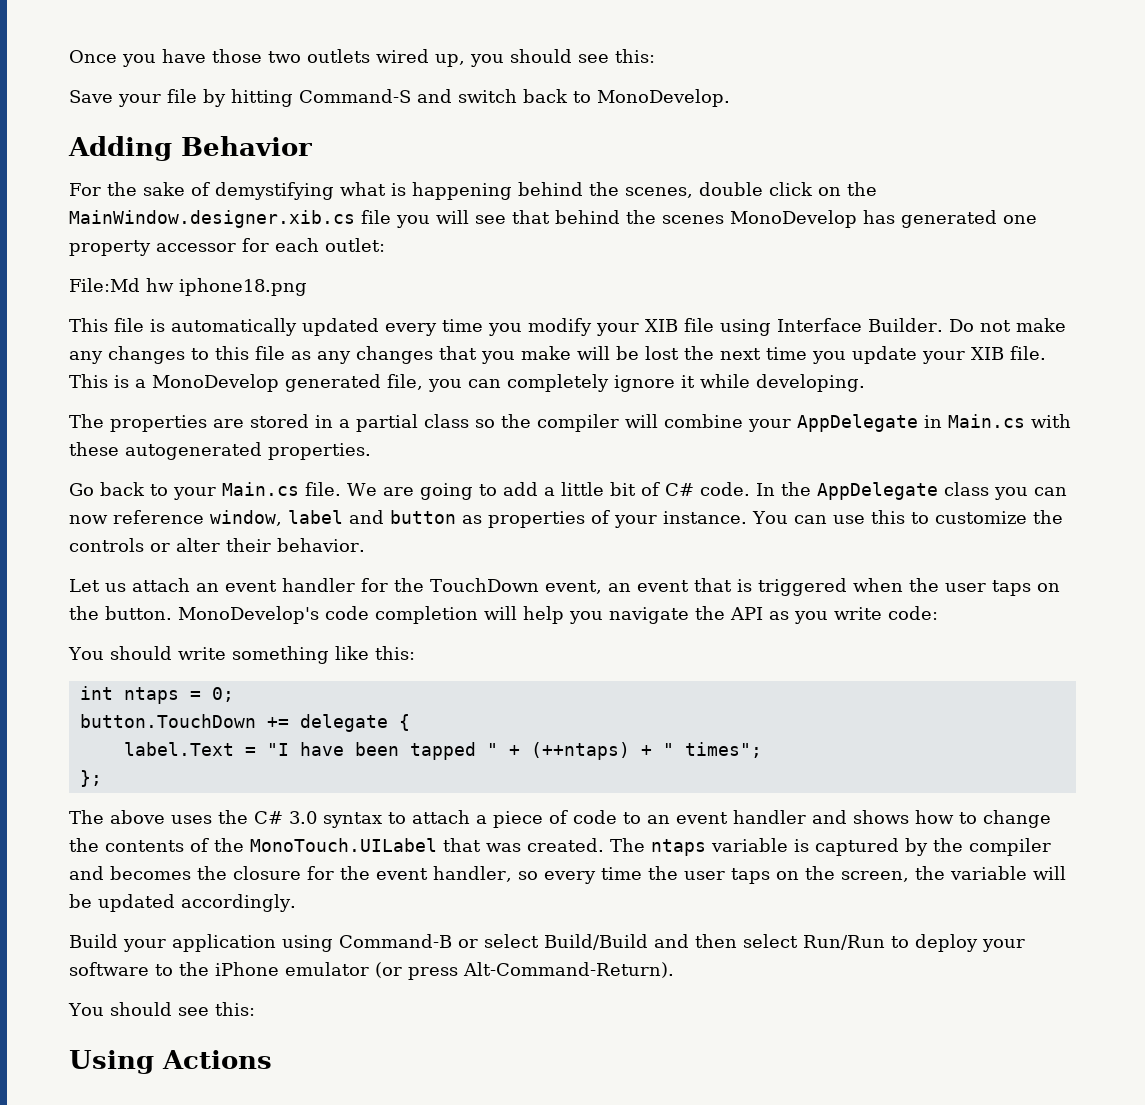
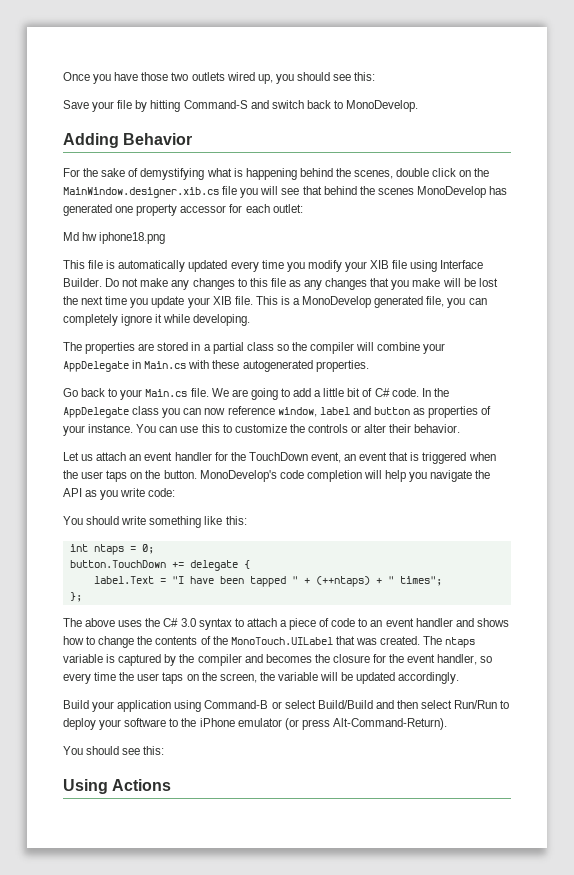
- File:Md hw iphone18.png
+ Md hw iphone18.png

